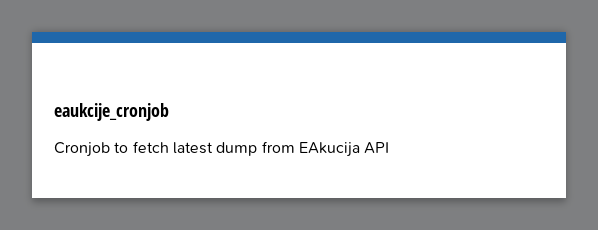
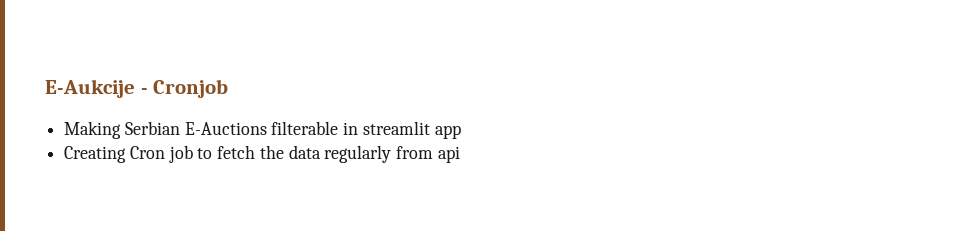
- eaukcije_cronjob
- Cronjob to fetch latest dump from EAkucija API
+ E-Aukcije - Cronjob
+ Making Serbian E-Auctions filterable in streamlit app
+ Creating Cron job to fetch the data regularly from api

